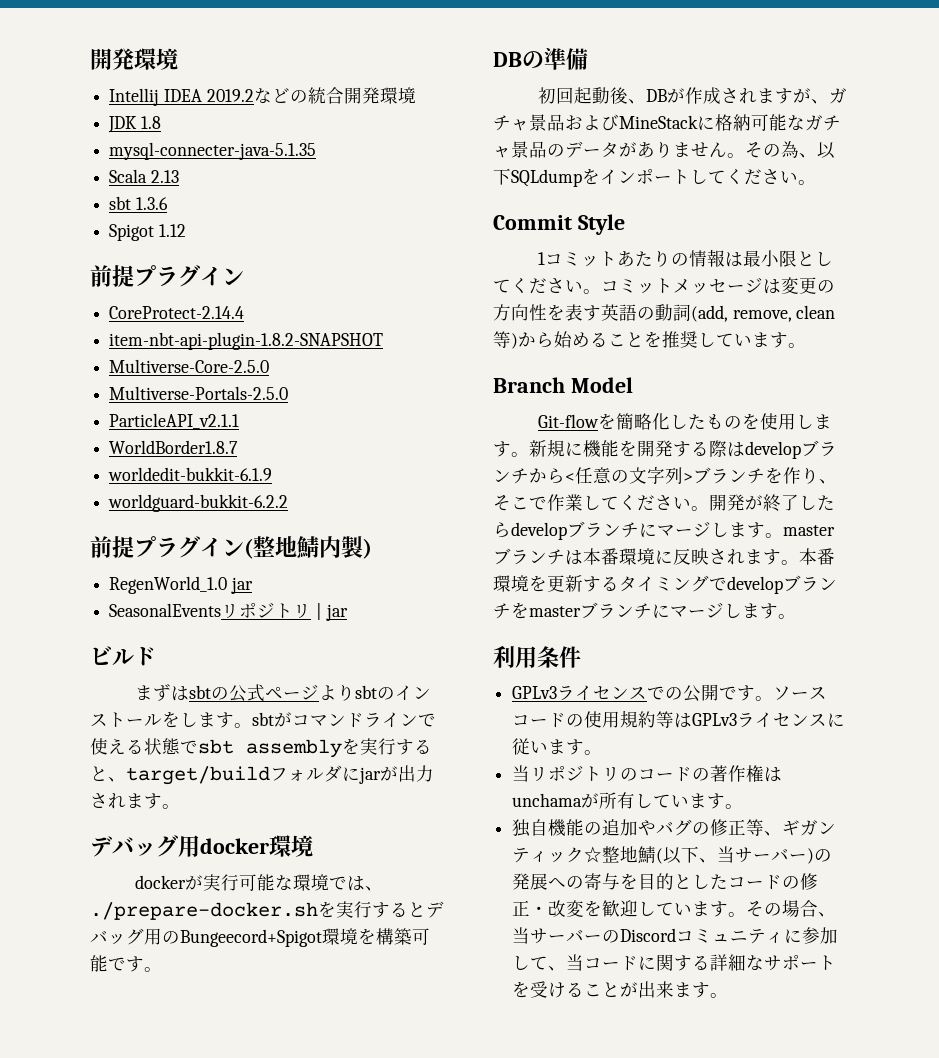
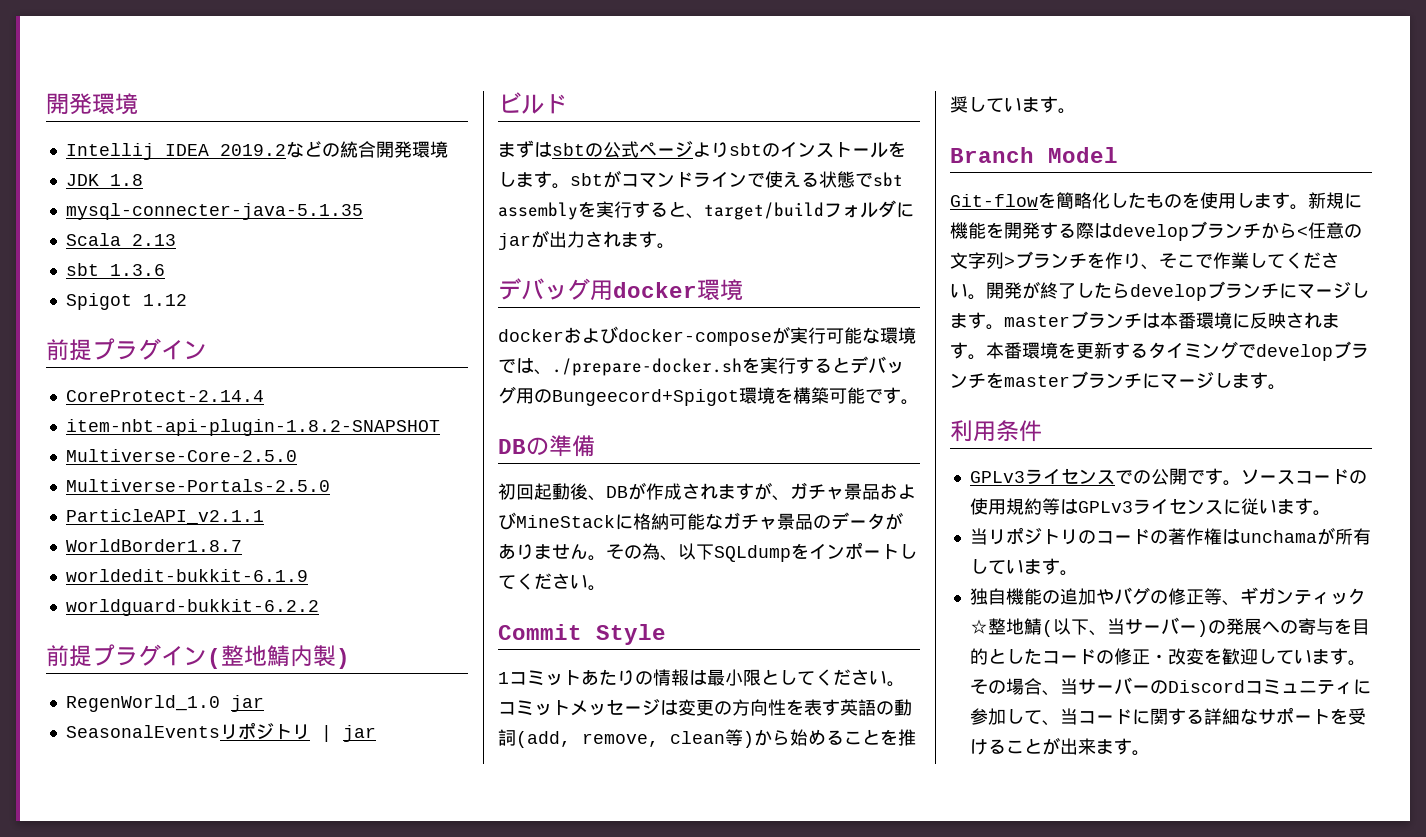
- dockerが実行可能な環境では、./prepare-docker.shを実行するとデバッグ用のBungeecord+Spigot環境を構築可能です。
+ dockerおよびdocker-composeが実行可能な環境では、./prepare-docker.shを実行するとデバッグ用のBungeecord+Spigot環境を構築可能です。

